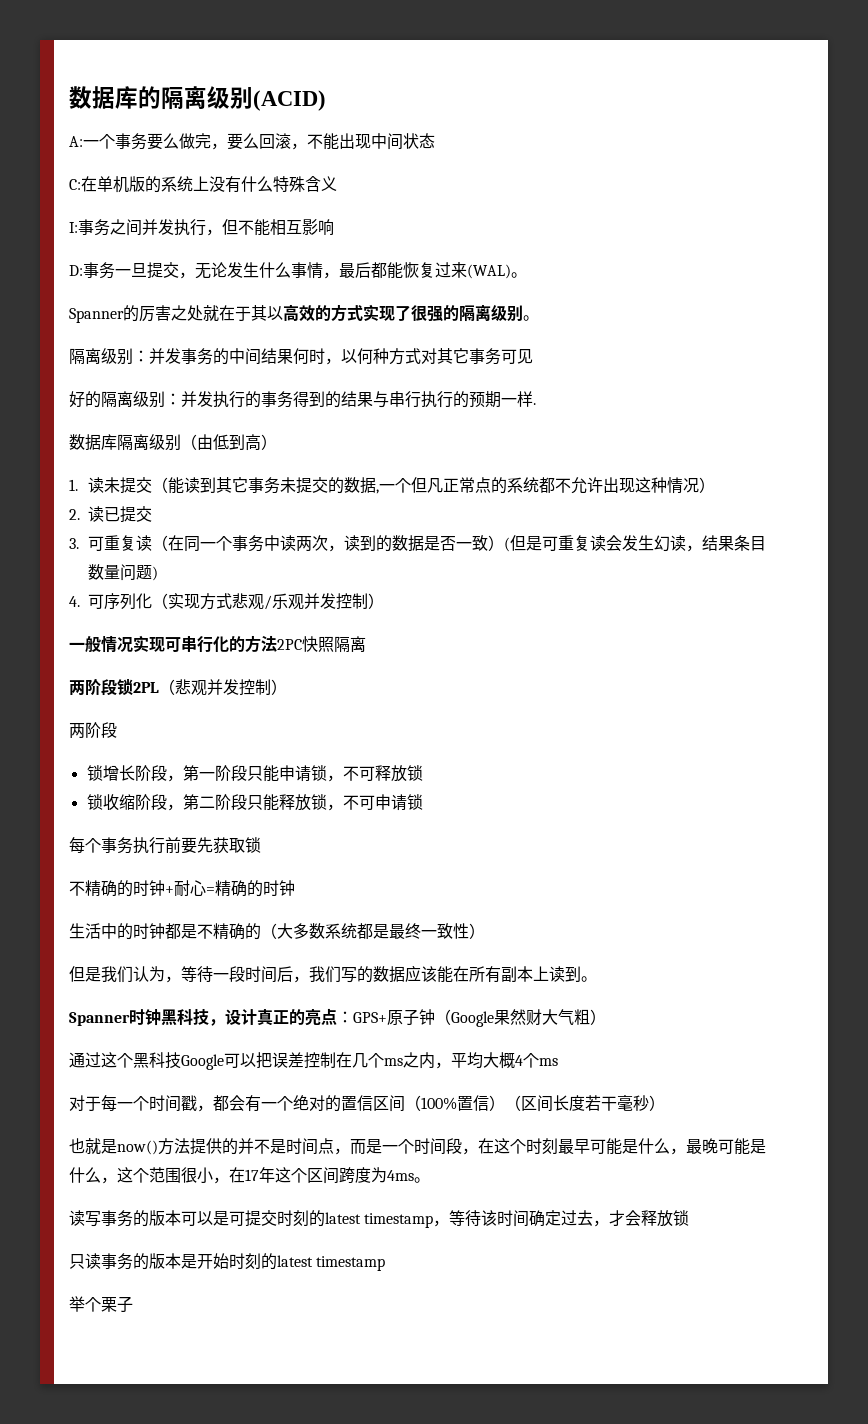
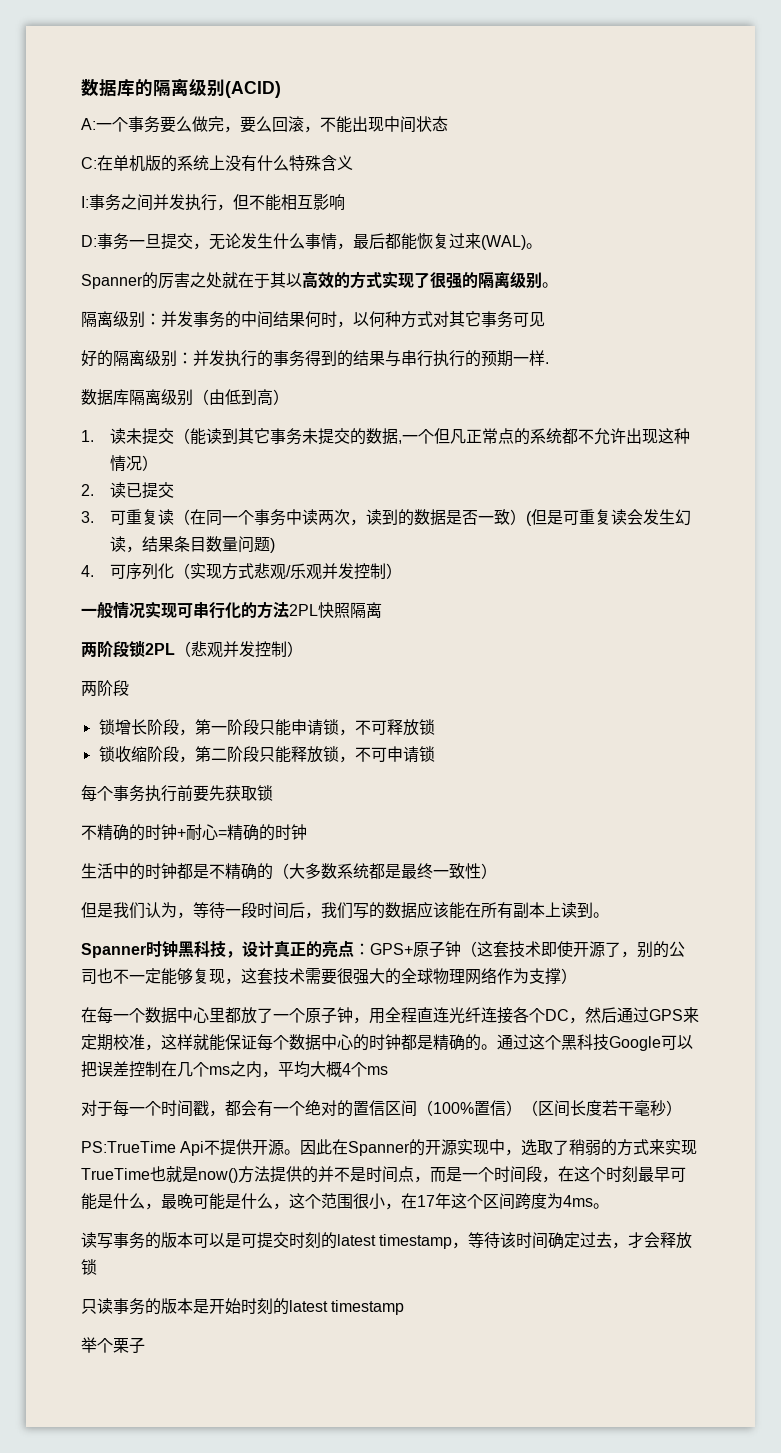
- 一般情况实现可串行化的方法2PC快照隔离
+ 一般情况实现可串行化的方法2PL快照隔离
- Spanner时钟黑科技，设计真正的亮点：GPS+原子钟（Google果然财大气粗）
- 通过这个黑科技Google可以把误差控制在几个ms之内，平均大概4个ms
+ Spanner时钟黑科技，设计真正的亮点：GPS+原子钟（这套技术即使开源了，别的公司也不一定能够复现，这套技术需要很强大的全球物理网络作为支撑）
+ 在每一个数据中心里都放了一个原子钟，用全程直连光纤连接各个DC，然后通过GPS来定期校准，这样就能保证每个数据中心的时钟都是精确的。通过这个黑科技Google可以把误差控制在几个ms之内，平均大概4个ms
- 也就是now()方法提供的并不是时间点，而是一个时间段，在这个时刻最早可能是什么，最晚可能是什么，这个范围很小，在17年这个区间跨度为4ms。
+ PS:TrueTime Api不提供开源。因此在Spanner的开源实现中，选取了稍弱的方式来实现TrueTime也就是now()方法提供的并不是时间点，而是一个时间段，在这个时刻最早可能是什么，最晚可能是什么，这个范围很小，在17年这个区间跨度为4ms。

